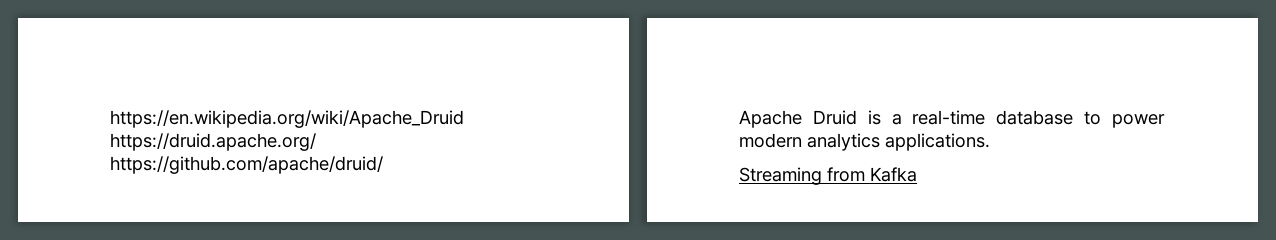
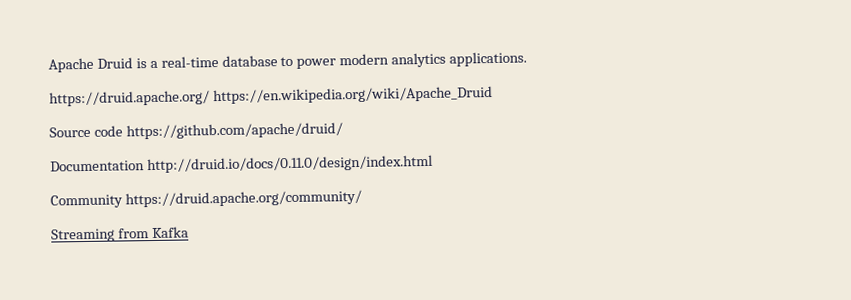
- https://en.wikipedia.org/wiki/Apache_Druid https://druid.apache.org/ https://github.com/apache/druid/
+ https://druid.apache.org/ https://en.wikipedia.org/wiki/Apache_Druid
+ Source code https://github.com/apache/druid/
+ Documentation http://druid.io/docs/0.11.0/design/index.html
+ Community https://druid.apache.org/community/

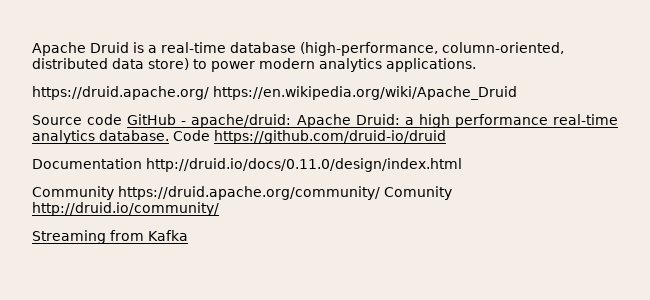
- Apache Druid is a real-time database to power modern analytics applications.
+ Apache Druid is a real-time database (high-performance, column-oriented, distributed data store) to power modern analytics applications.
- Source code https://github.com/apache/druid/
+ Source code GitHub - apache/druid: Apache Druid: a high performance real-time analytics database. Code https://github.com/druid-io/druid
- Community https://druid.apache.org/community/
+ Community https://druid.apache.org/community/ Comunity http://druid.io/community/

